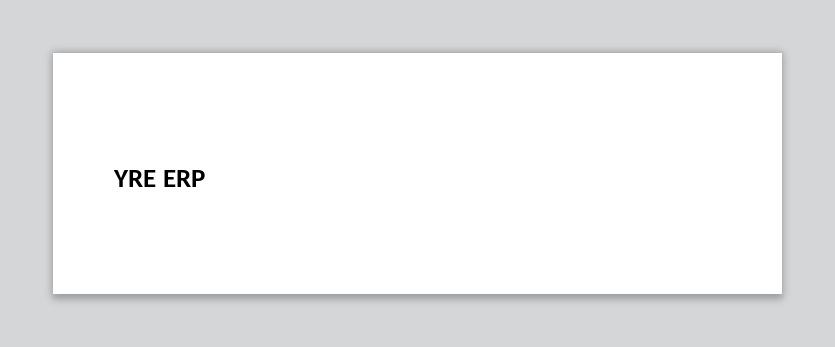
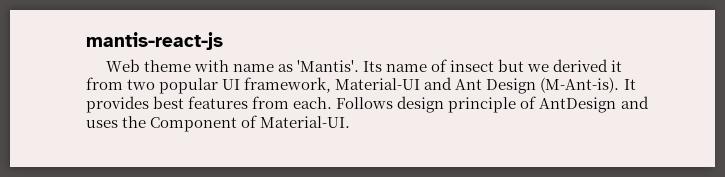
- YRE ERP
+ mantis-react-js
+ Web theme with name as 'Mantis'. Its name of insect but we derived it from two popular UI framework, Material-UI and Ant Design (M-Ant-is). It provides best features from each. Follows design principle of AntDesign and uses the Component of Material-UI.

